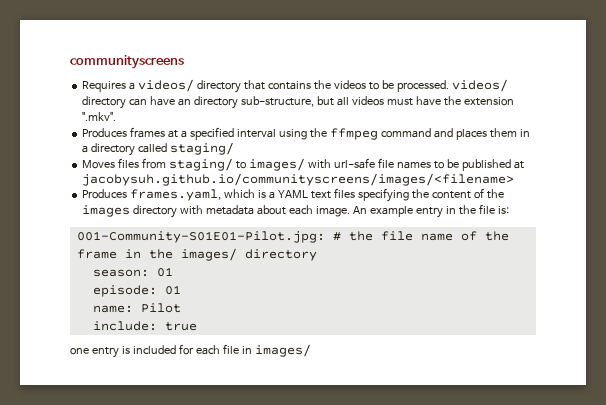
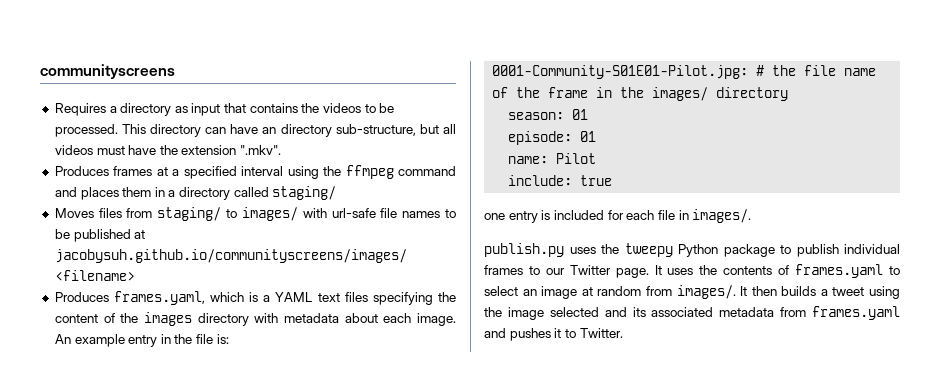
- Requires a videos/ directory that contains the videos to be processed. videos/ directory can have an directory sub-structure, but all videos must have the extension ".mkv".
+ Requires a directory as input that contains the videos to be processed. This directory can have an directory sub-structure, but all videos must have the extension ".mkv".
- 001-Community-S01E01-Pilot.jpg: # the file name of the frame in the images/ directory
+ 0001-Community-S01E01-Pilot.jpg: # the file name of the frame in the images/ directory
- one entry is included for each file in images/
+ one entry is included for each file in images/.
+ publish.py uses the tweepy Python package to publish individual frames to our Twitter page. It uses the contents of frames.yaml to select an image at random from images/. It then builds a tweet using the image selected and its associated metadata from frames.yaml and pushes it to Twitter.

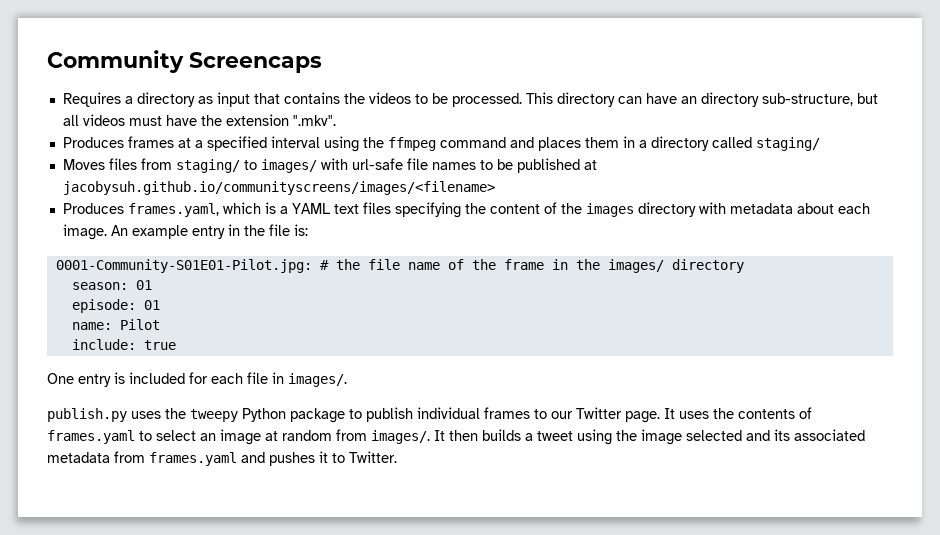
- communityscreens
+ Community Screencaps
- one entry is included for each file in images/.
+ One entry is included for each file in images/.

